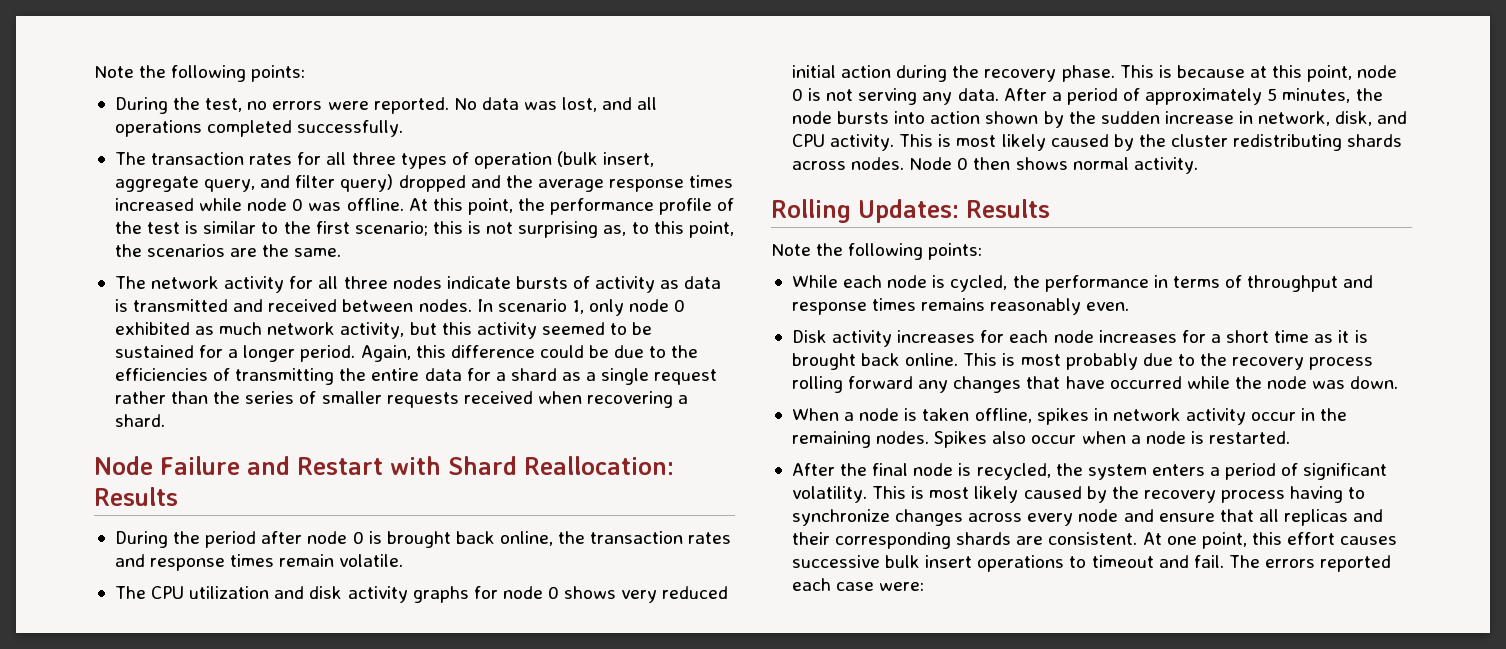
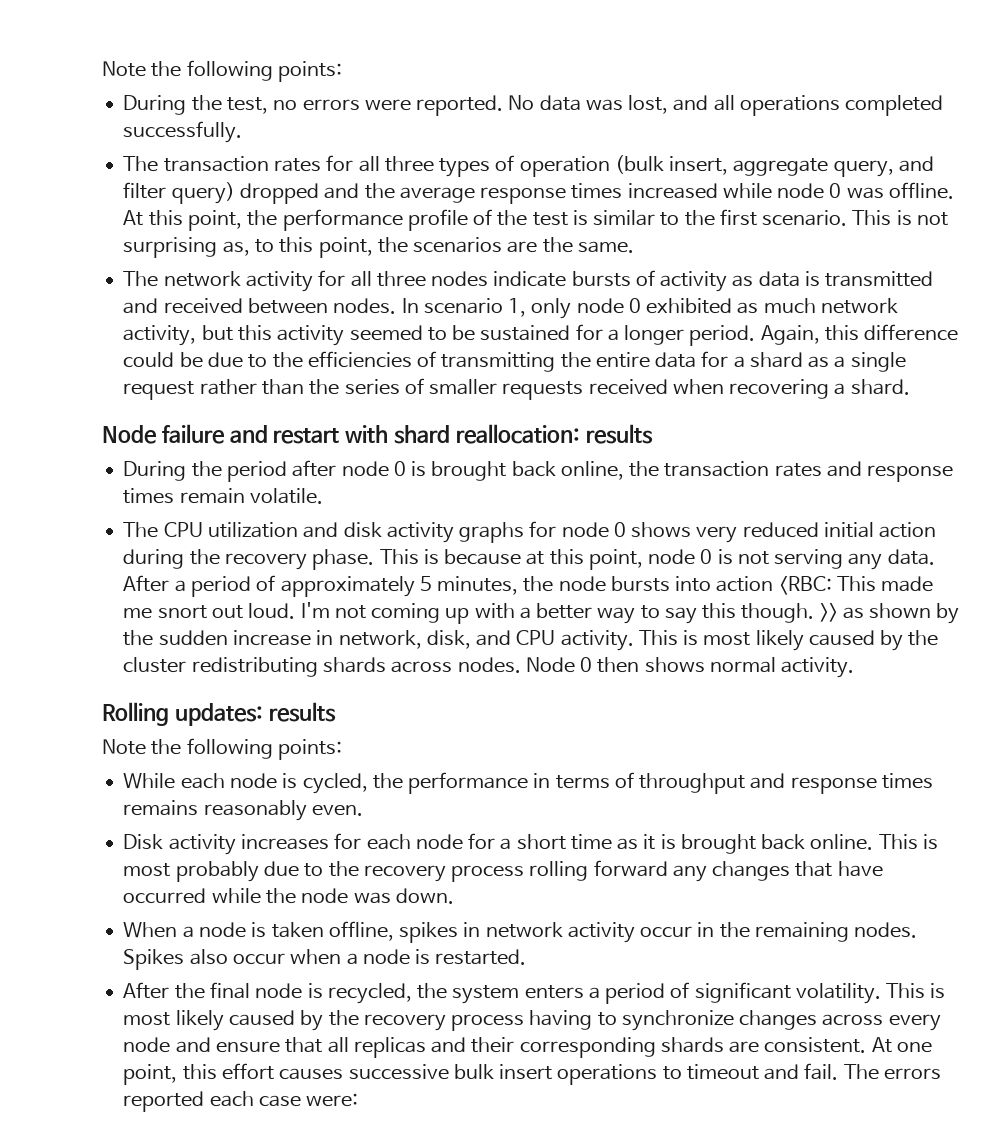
- At this point, the performance profile of the test is similar to the first scenario; this is not surprising as, to this point, the scenarios are the same.
+ At this point, the performance profile of the test is similar to the first scenario. This is not surprising as, to this point, the scenarios are the same.
- Node Failure and Restart with Shard Reallocation: Results
+ Node failure and restart with shard reallocation: results
- After a period of approximately 5 minutes, the node bursts into action shown by the sudden increase in network, disk, and CPU activity.
+ After a period of approximately 5 minutes, the node bursts into action <RBC: This made me snort out loud. I'm not coming up with a better way to say this though. >> as shown by the sudden increase in network, disk, and CPU activity.
- Rolling Updates: Results
+ Rolling updates: results
- Disk activity increases for each node increases for a short time as it is brought back online.
+ Disk activity increases for each node for a short time as it is brought back online.

